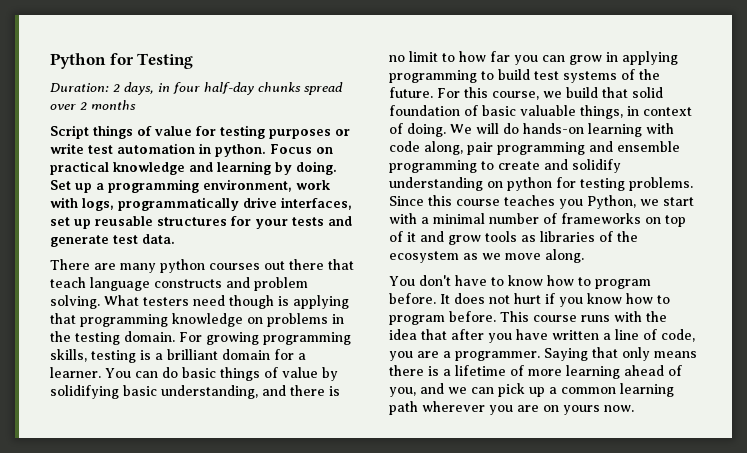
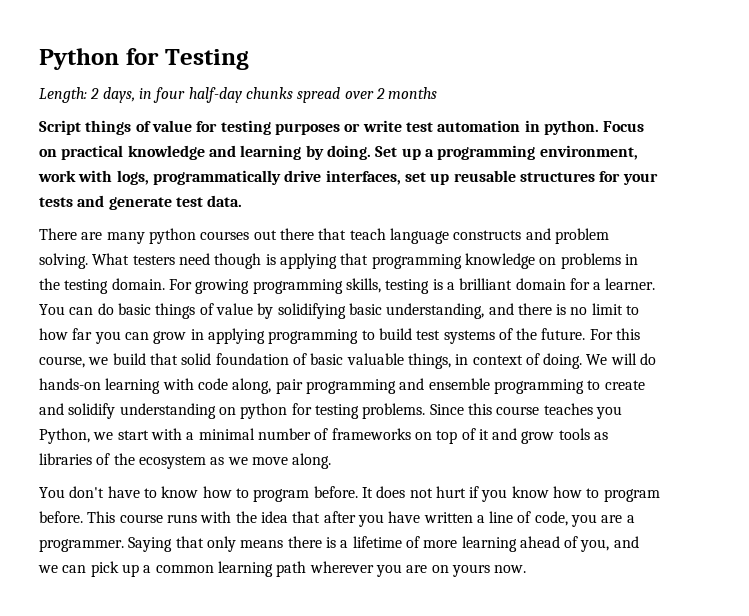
- Duration: 2 days, in four half-day chunks spread over 2 months
+ Length: 2 days, in four half-day chunks spread over 2 months

